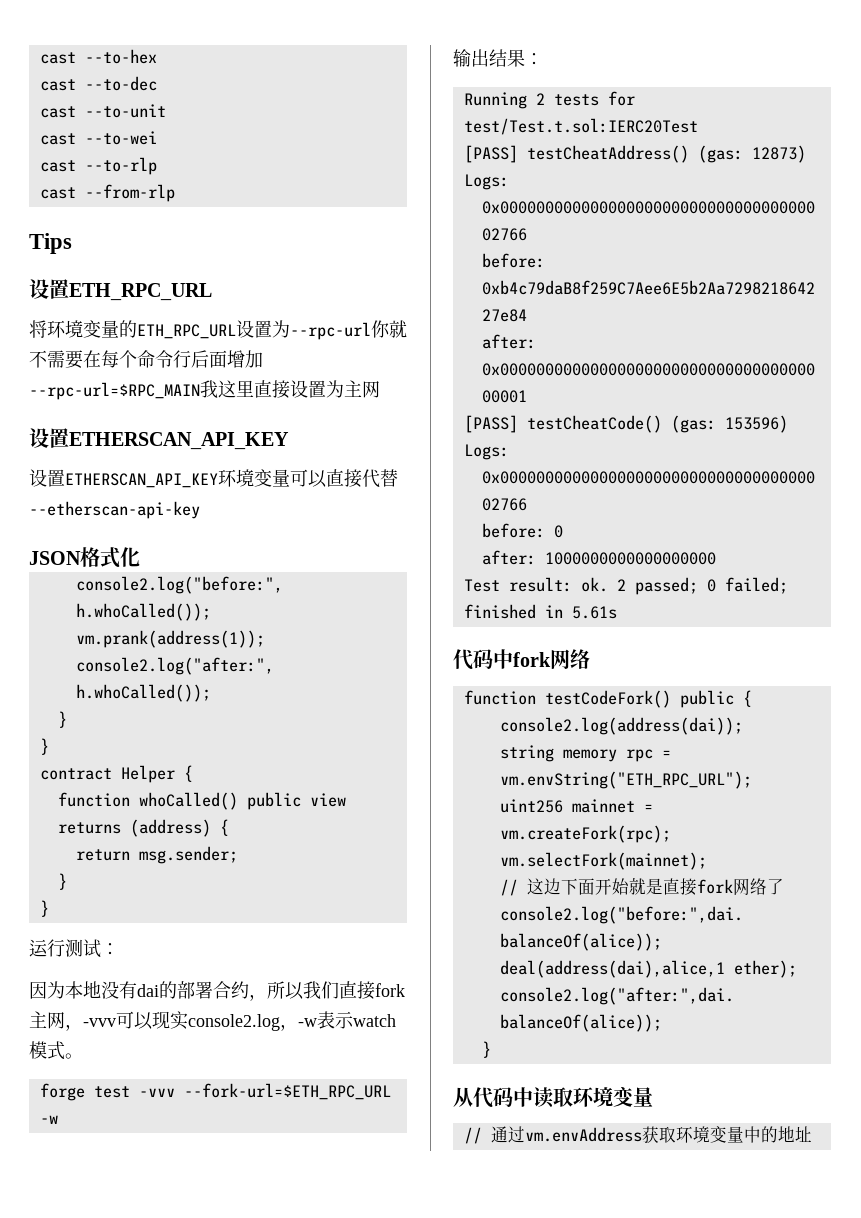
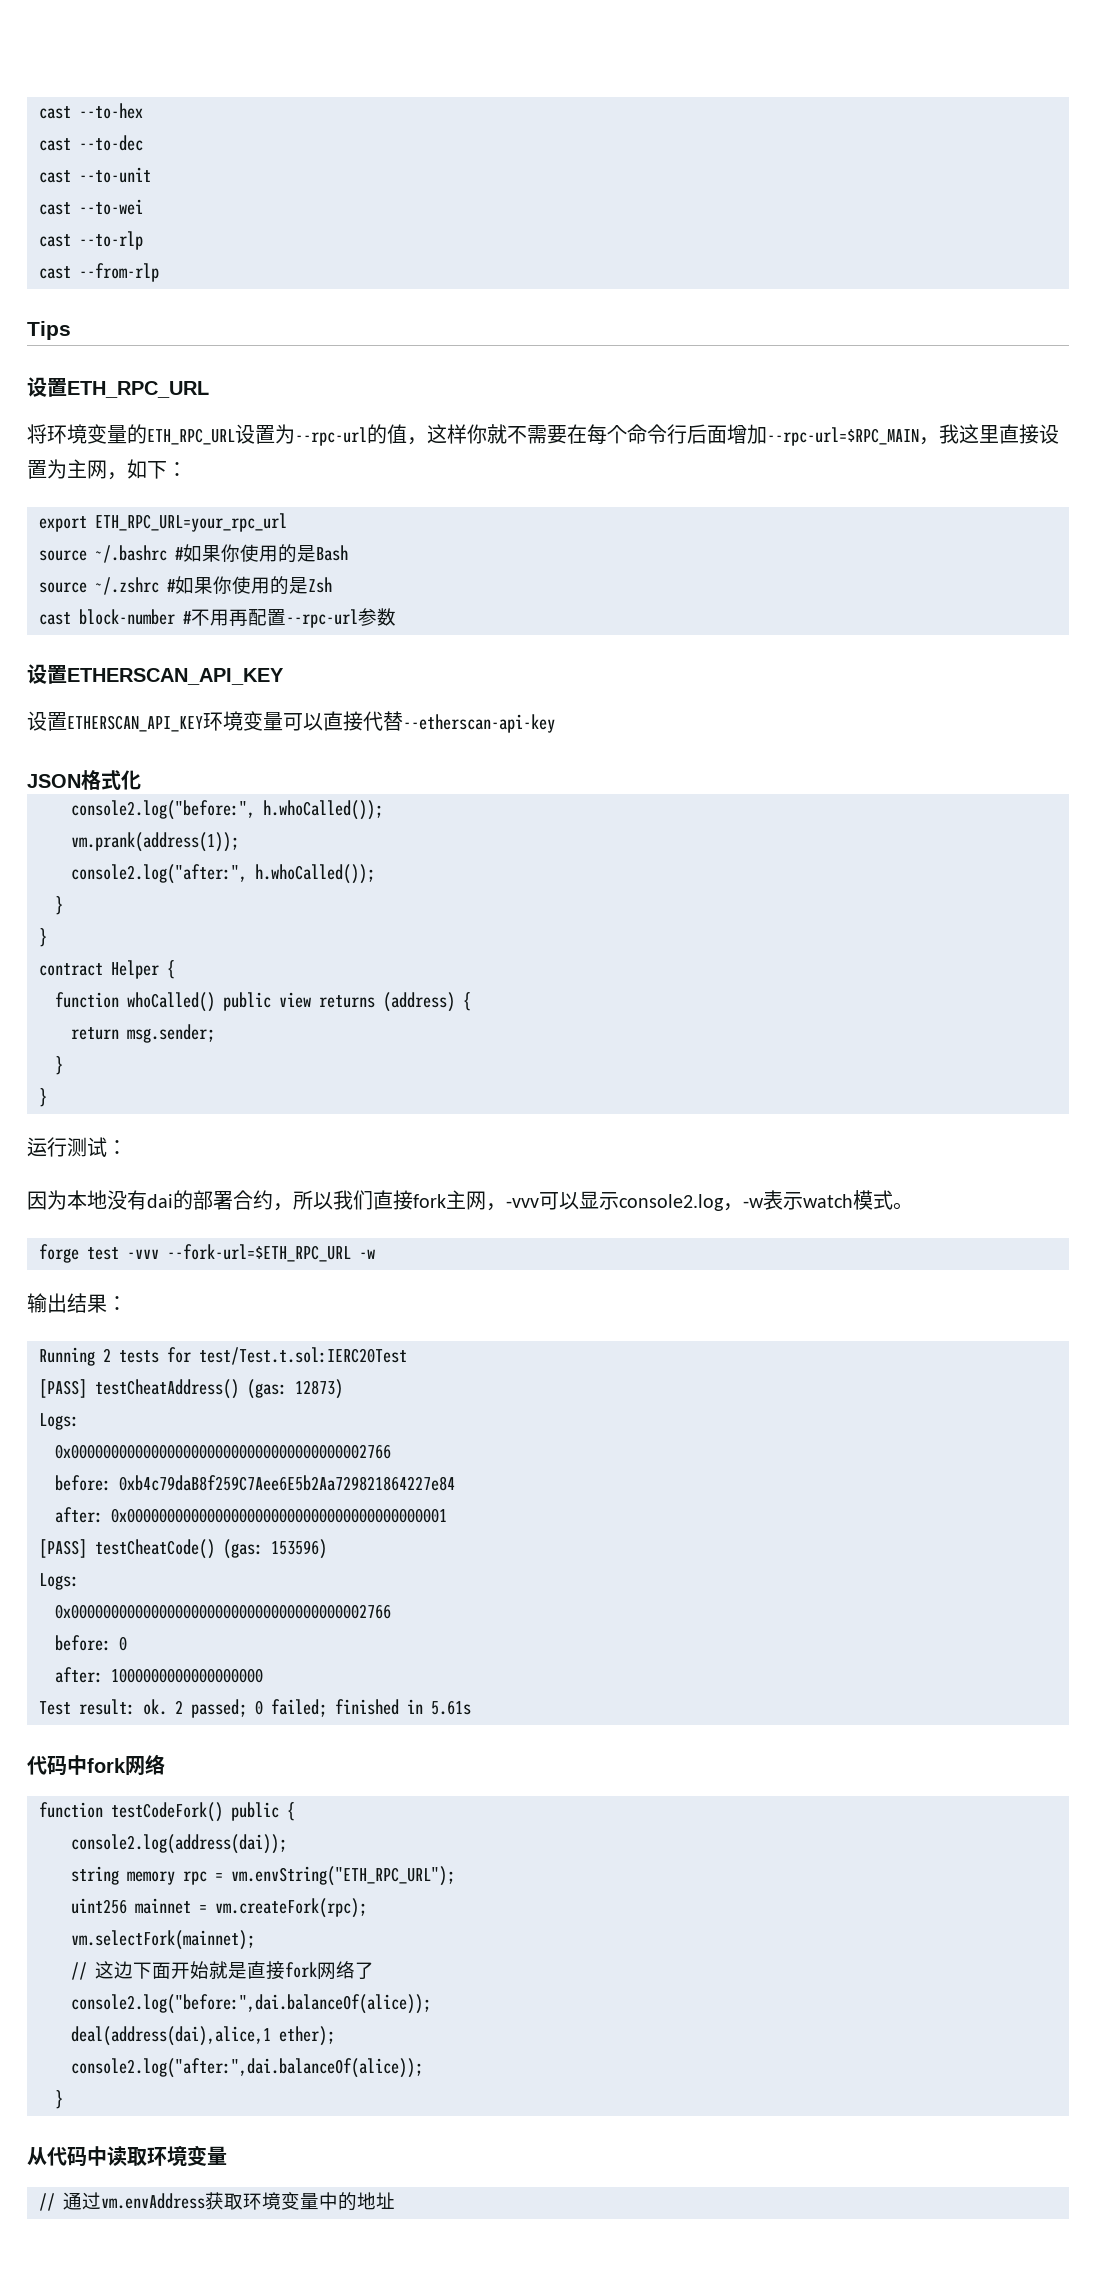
- 将环境变量的ETH_RPC_URL设置为--rpc-url你就不需要在每个命令行后面增加--rpc-url=$RPC_MAIN我这里直接设置为主网
+ 将环境变量的ETH_RPC_URL设置为--rpc-url的值，这样你就不需要在每个命令行后面增加--rpc-url=$RPC_MAIN，我这里直接设置为主网，如下：
+ export ETH_RPC_URL=your_rpc_url
+ source ~/.bashrc #如果你使用的是Bash
+ source ~/.zshrc #如果你使用的是Zsh
+ cast block-number #不用再配置--rpc-url参数
- 因为本地没有dai的部署合约，所以我们直接fork主网，-vvv可以现实console2.log，-w表示watch模式。
+ 因为本地没有dai的部署合约，所以我们直接fork主网，-vvv可以显示console2.log，-w表示watch模式。

